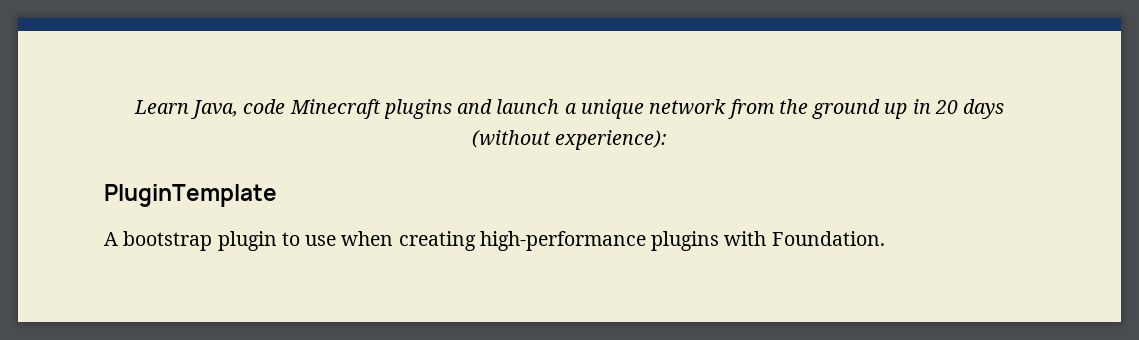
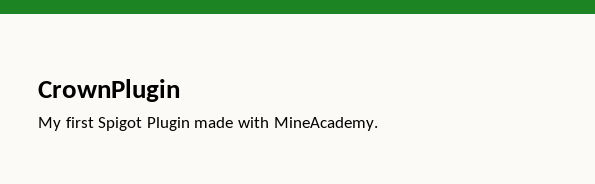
- Learn Java, code Minecraft plugins and launch a unique network from the ground up in 20 days (without experience):
- PluginTemplate
- A bootstrap plugin to use when creating high-performance plugins with Foundation.
+ CrownPlugin
+ My first Spigot Plugin made with MineAcademy.

